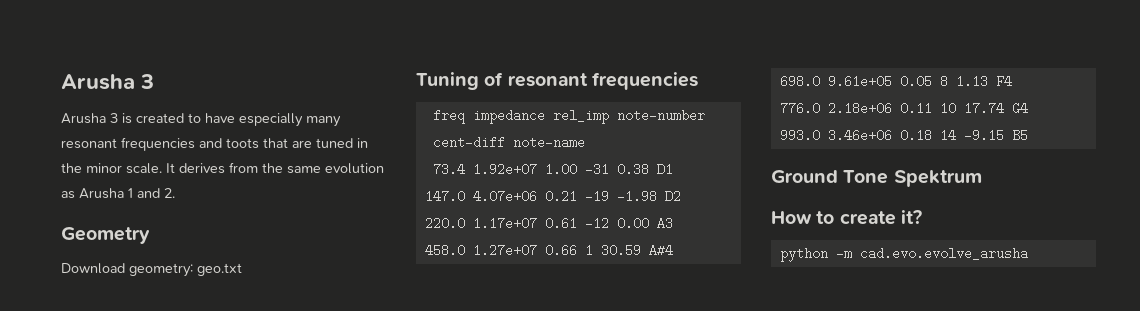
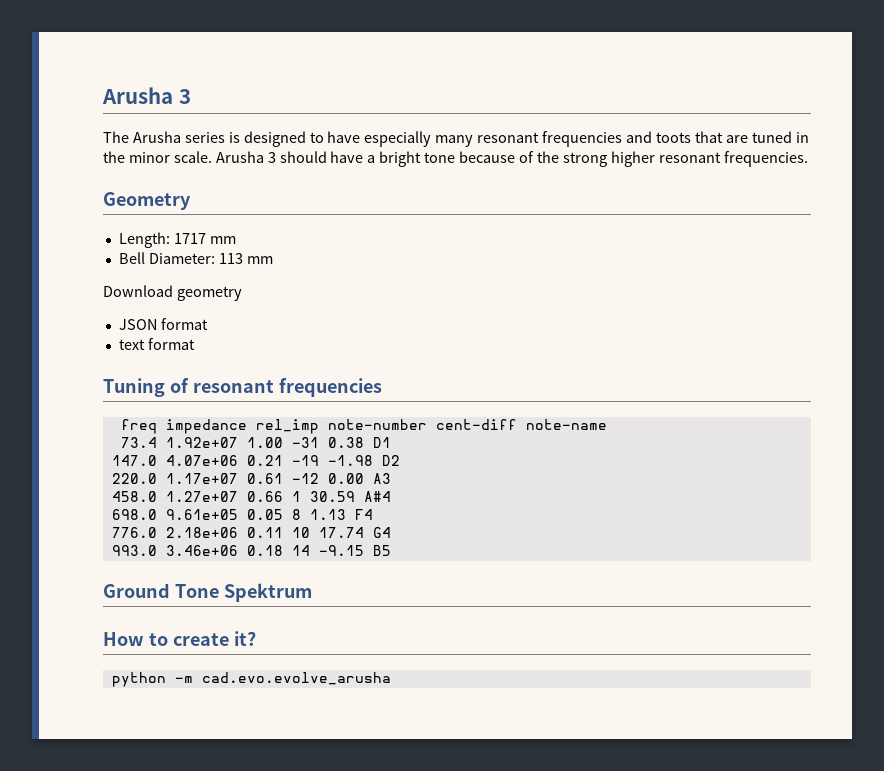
- Arusha 3 is created to have especially many resonant frequencies and toots that are tuned in the minor scale.
+ The Arusha series is designed to have especially many resonant frequencies and toots that are tuned in the minor scale.
- It derives from the same evolution as Arusha 1 and 2.
+ Arusha 3 should have a bright tone because of the strong higher resonant frequencies.
  Geometry
- Download geometry: geo.txt
+ Length: 1717 mm
+ Bell Diameter: 113 mm
+ Download geometry
+ JSON format
+ text format

